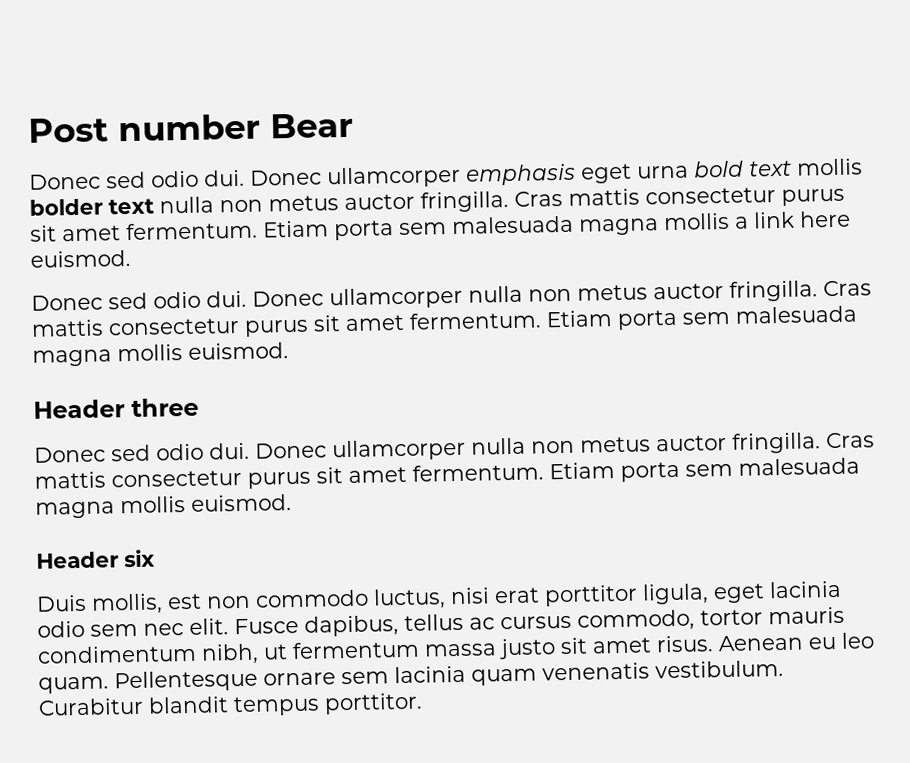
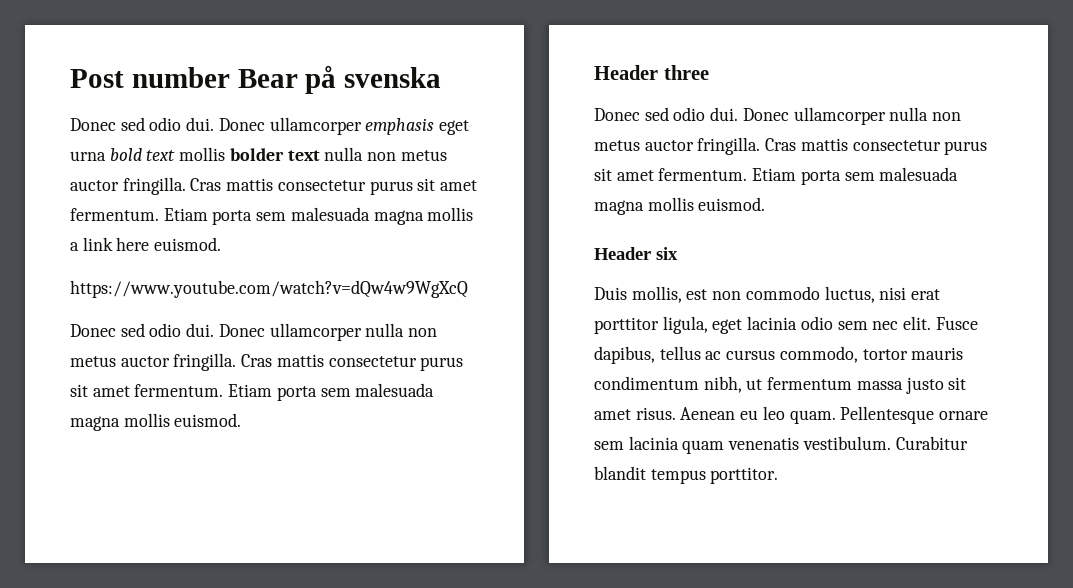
- Post number Bear
+ Post number Bear på svenska
+ https://www.youtube.com/watch?v=dQw4w9WgXcQ

